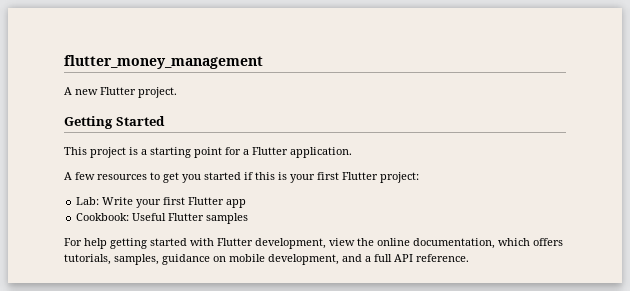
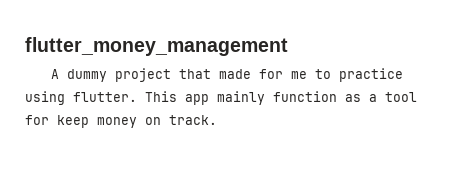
- A new Flutter project.
- Getting Started
- This project is a starting point for a Flutter application.
- A few resources to get you started if this is your first Flutter project:
- Lab: Write your first Flutter app
- Cookbook: Useful Flutter samples
- For help getting started with Flutter development, view the online documentation, which offers tutorials, samples, guidance on mobile development, and a full API reference.
+ A dummy project that made for me to practice using flutter. This app mainly function as a tool for keep money on track.

